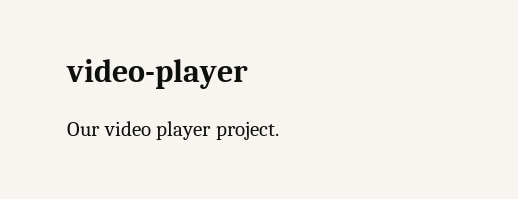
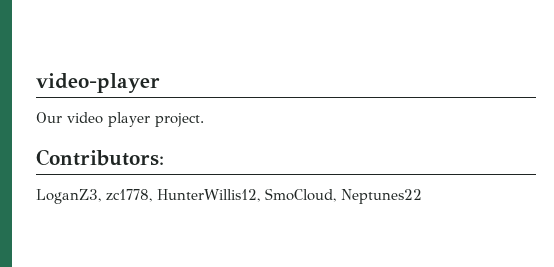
+ Contributors:
+ LoganZ3, zc1778, HunterWillis12, SmoCloud, Neptunes22

